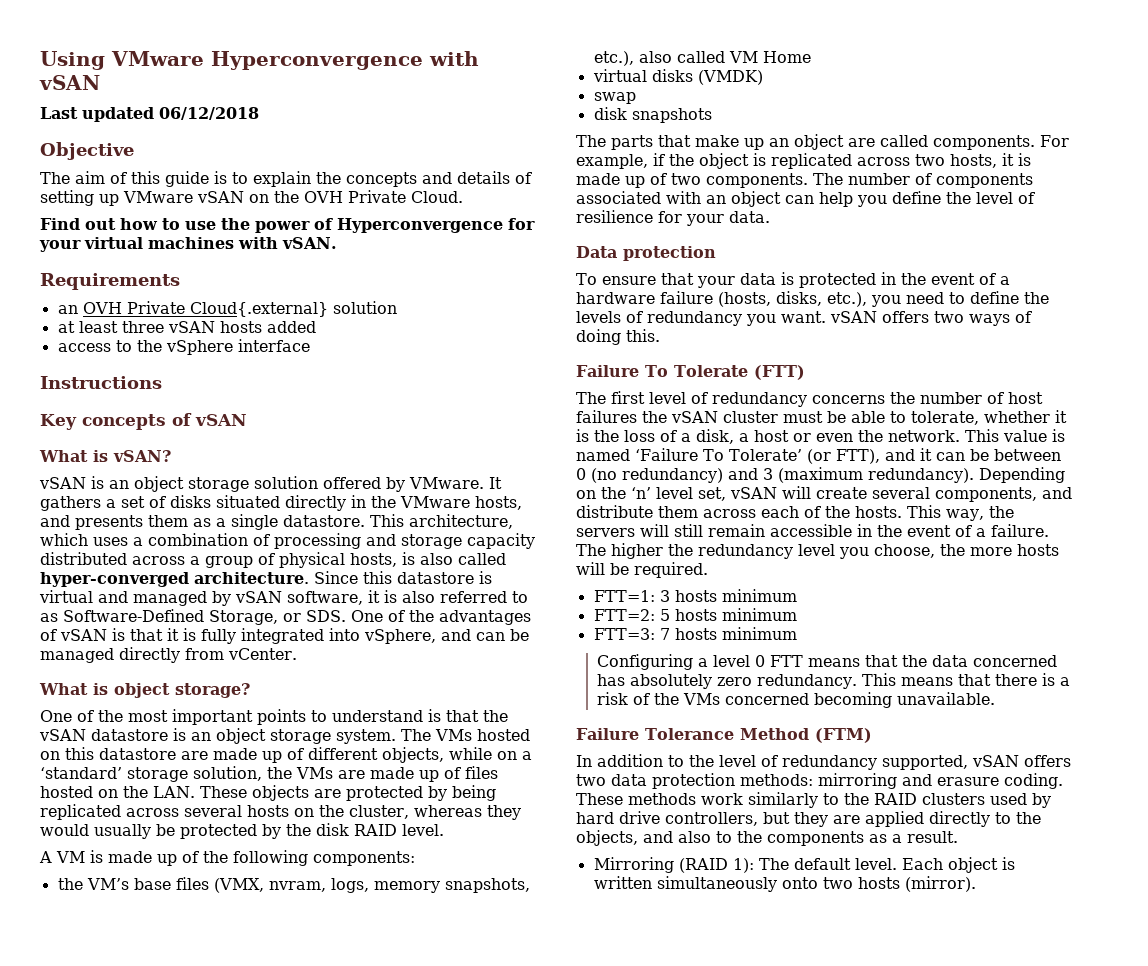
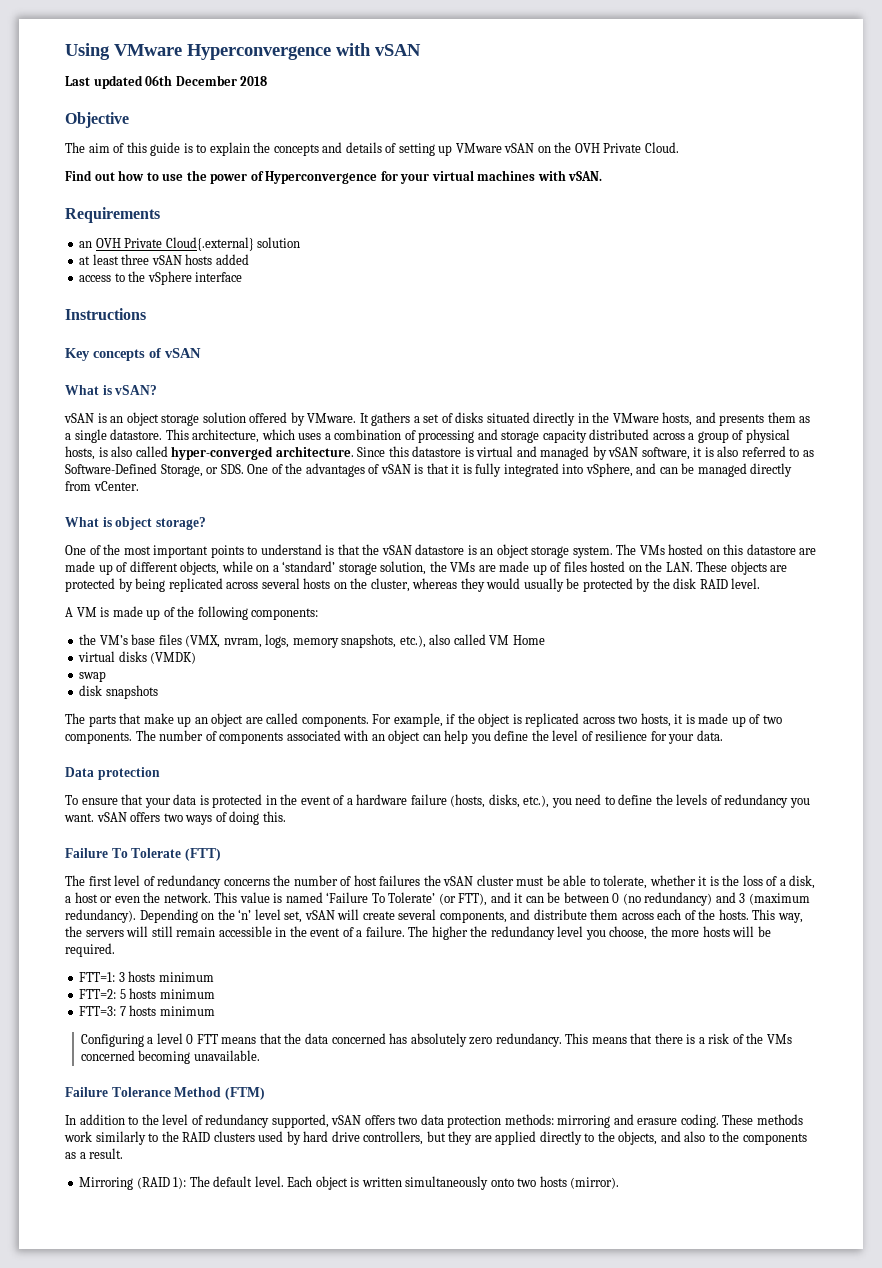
- Last updated 06/12/2018
+ Last updated 06th December 2018

